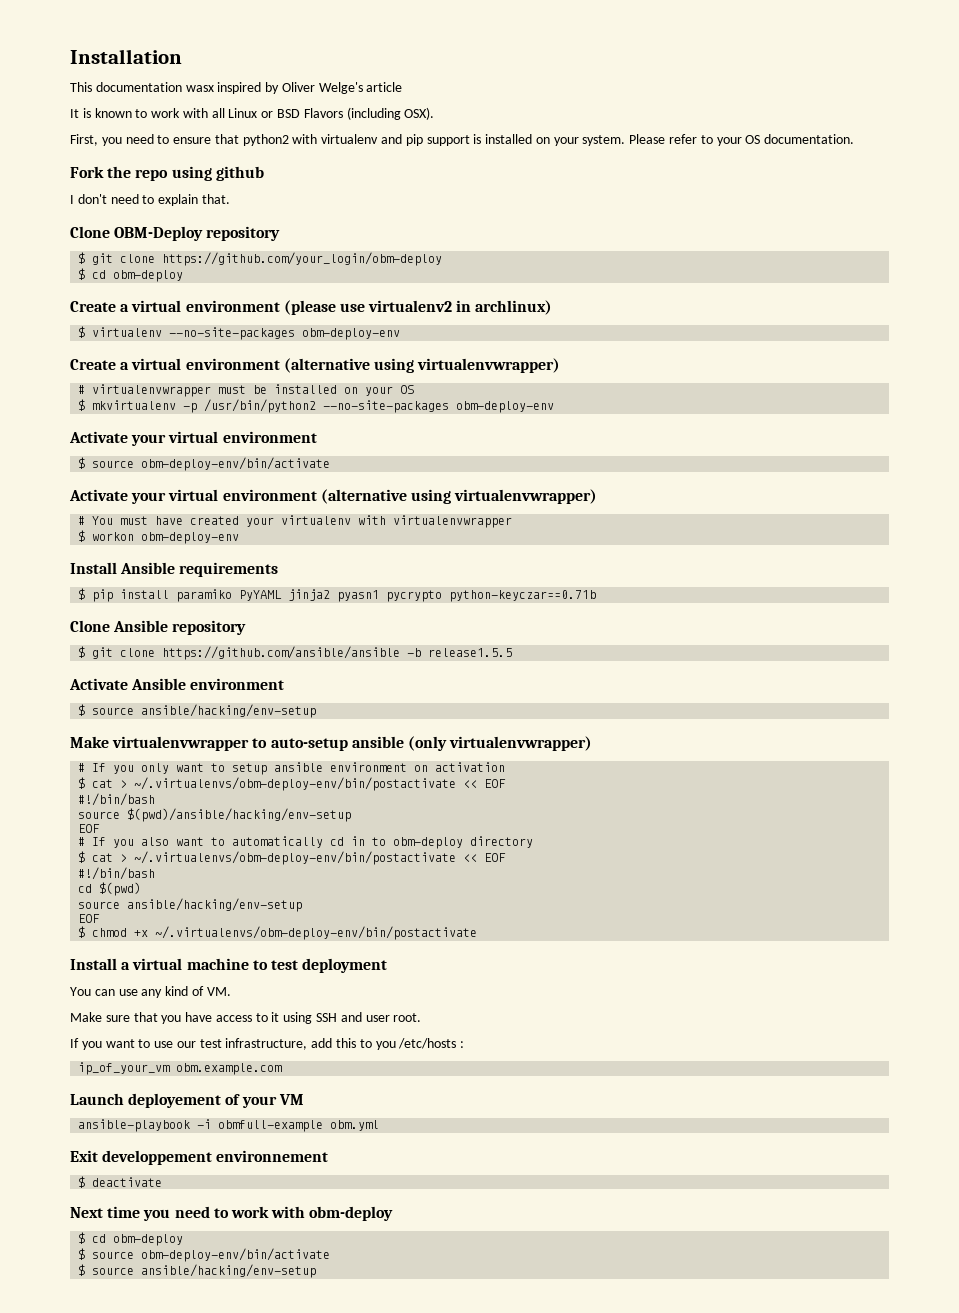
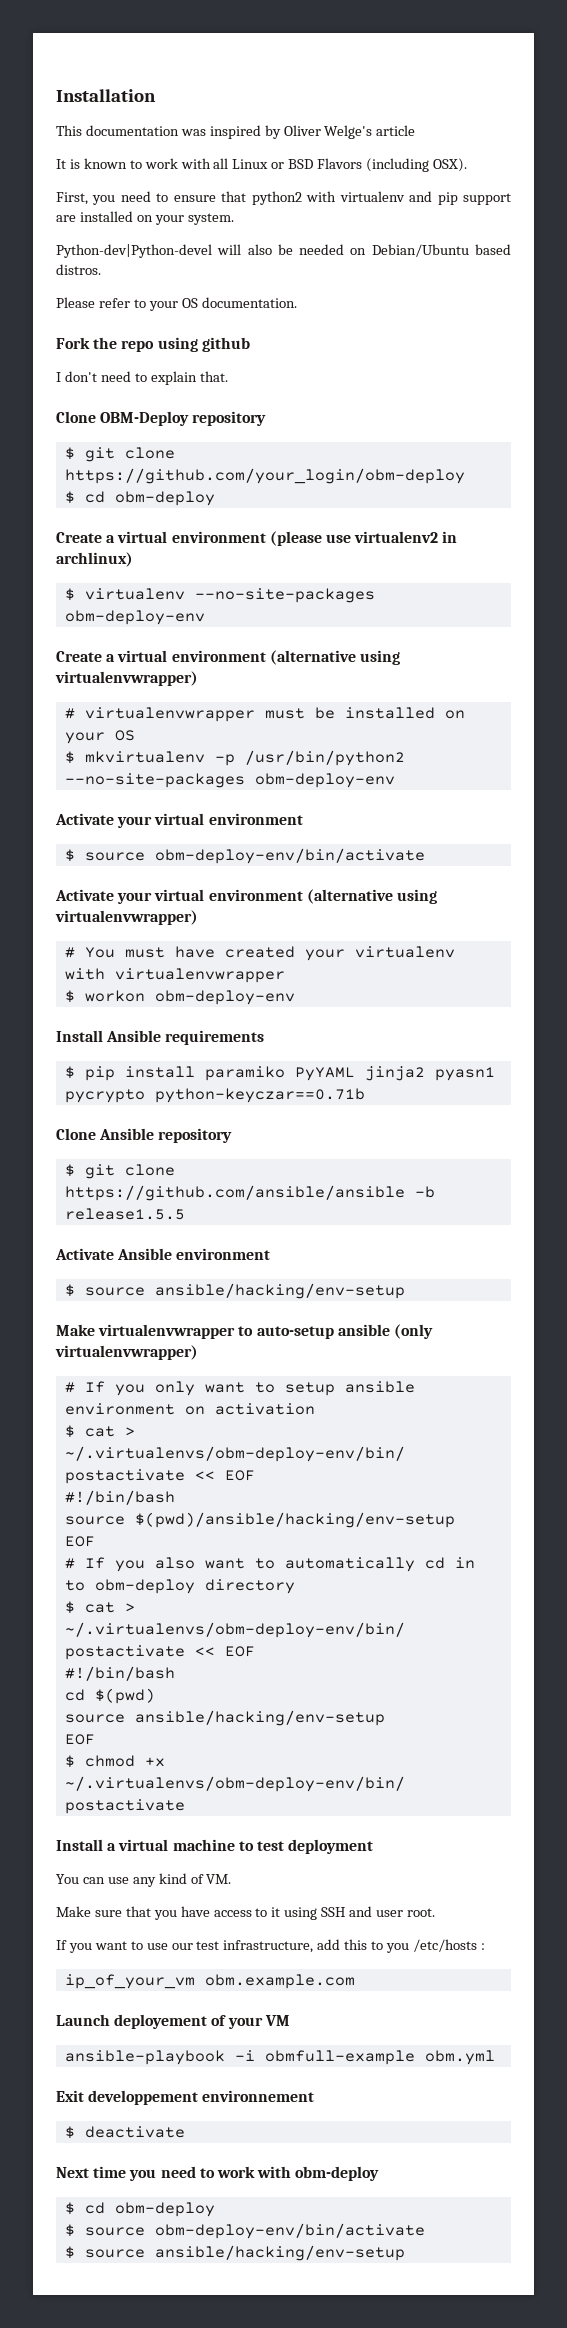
- This documentation wasx inspired by Oliver Welge's article
+ This documentation was inspired by Oliver Welge's article
- First, you need to ensure that python2 with virtualenv and pip support is installed on your system. Please refer to your OS documentation.
+ First, you need to ensure that python2 with virtualenv and pip support are installed on your system.
+ Python-dev|Python-devel will also be needed on Debian/Ubuntu based distros.
+ Please refer to your OS documentation.

